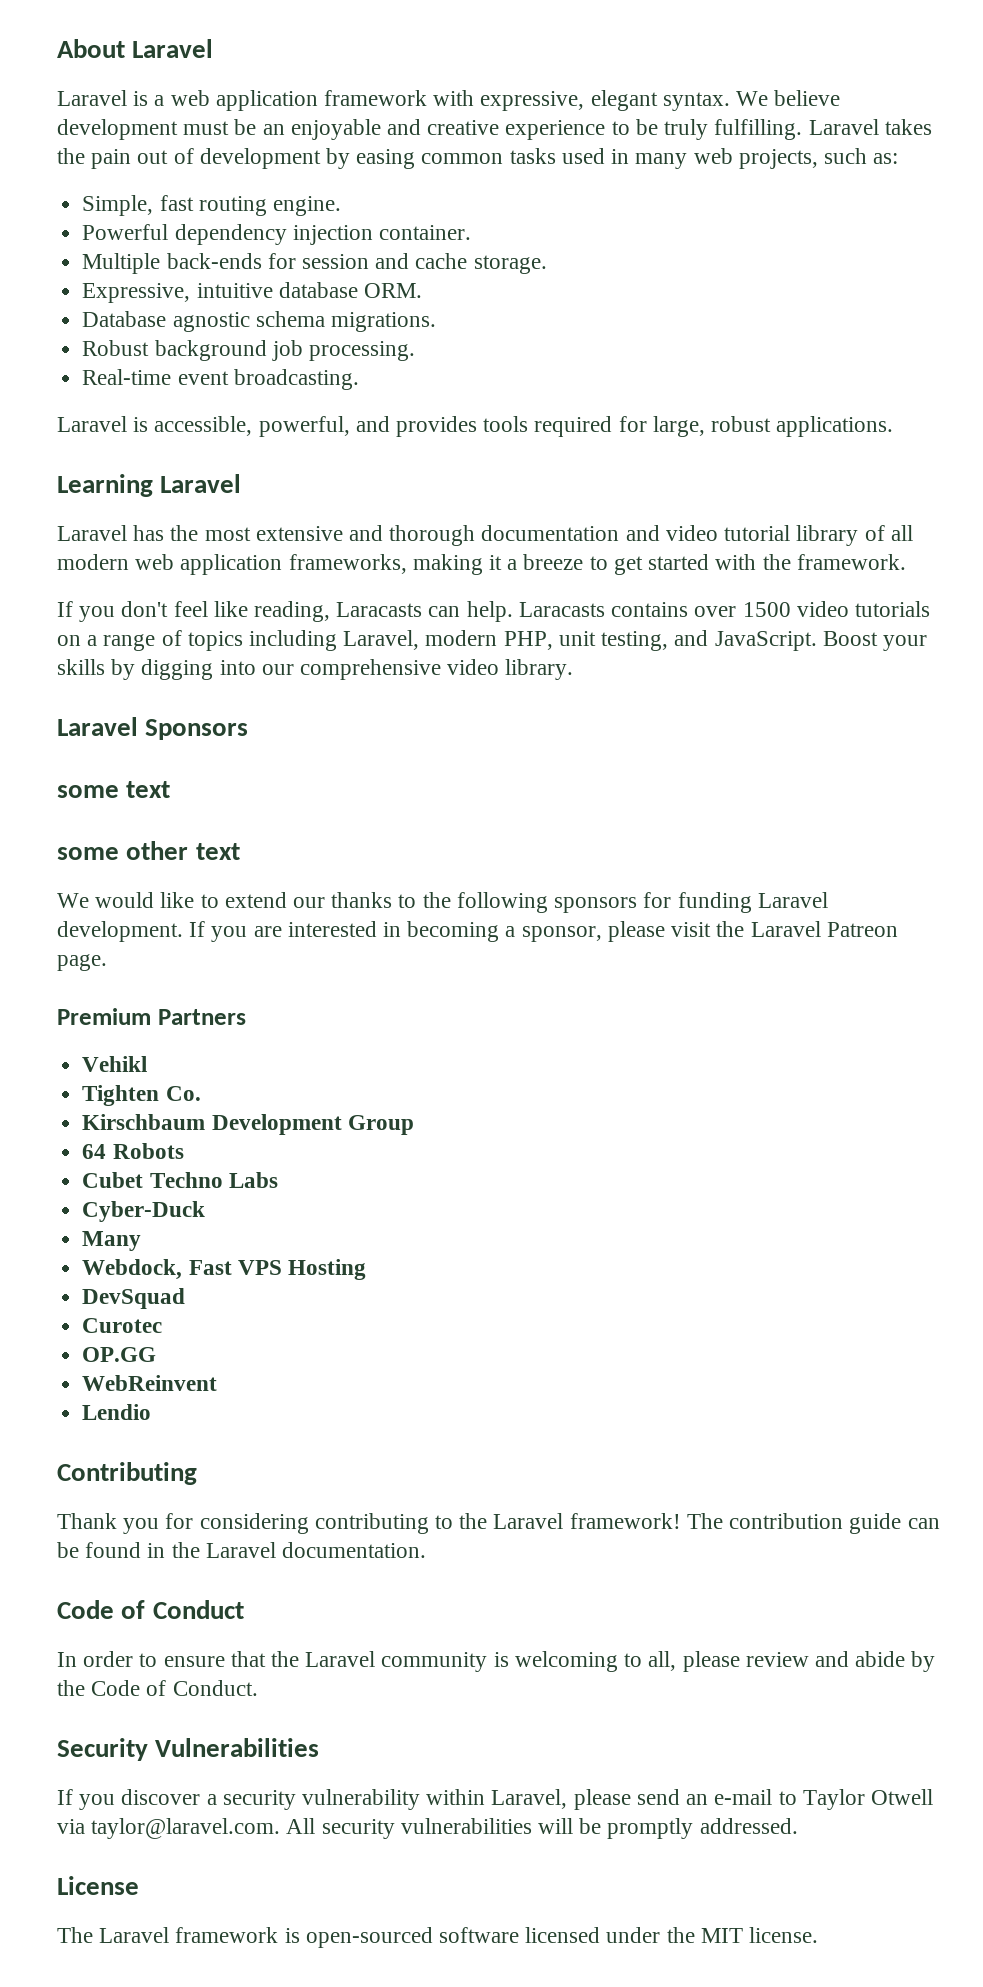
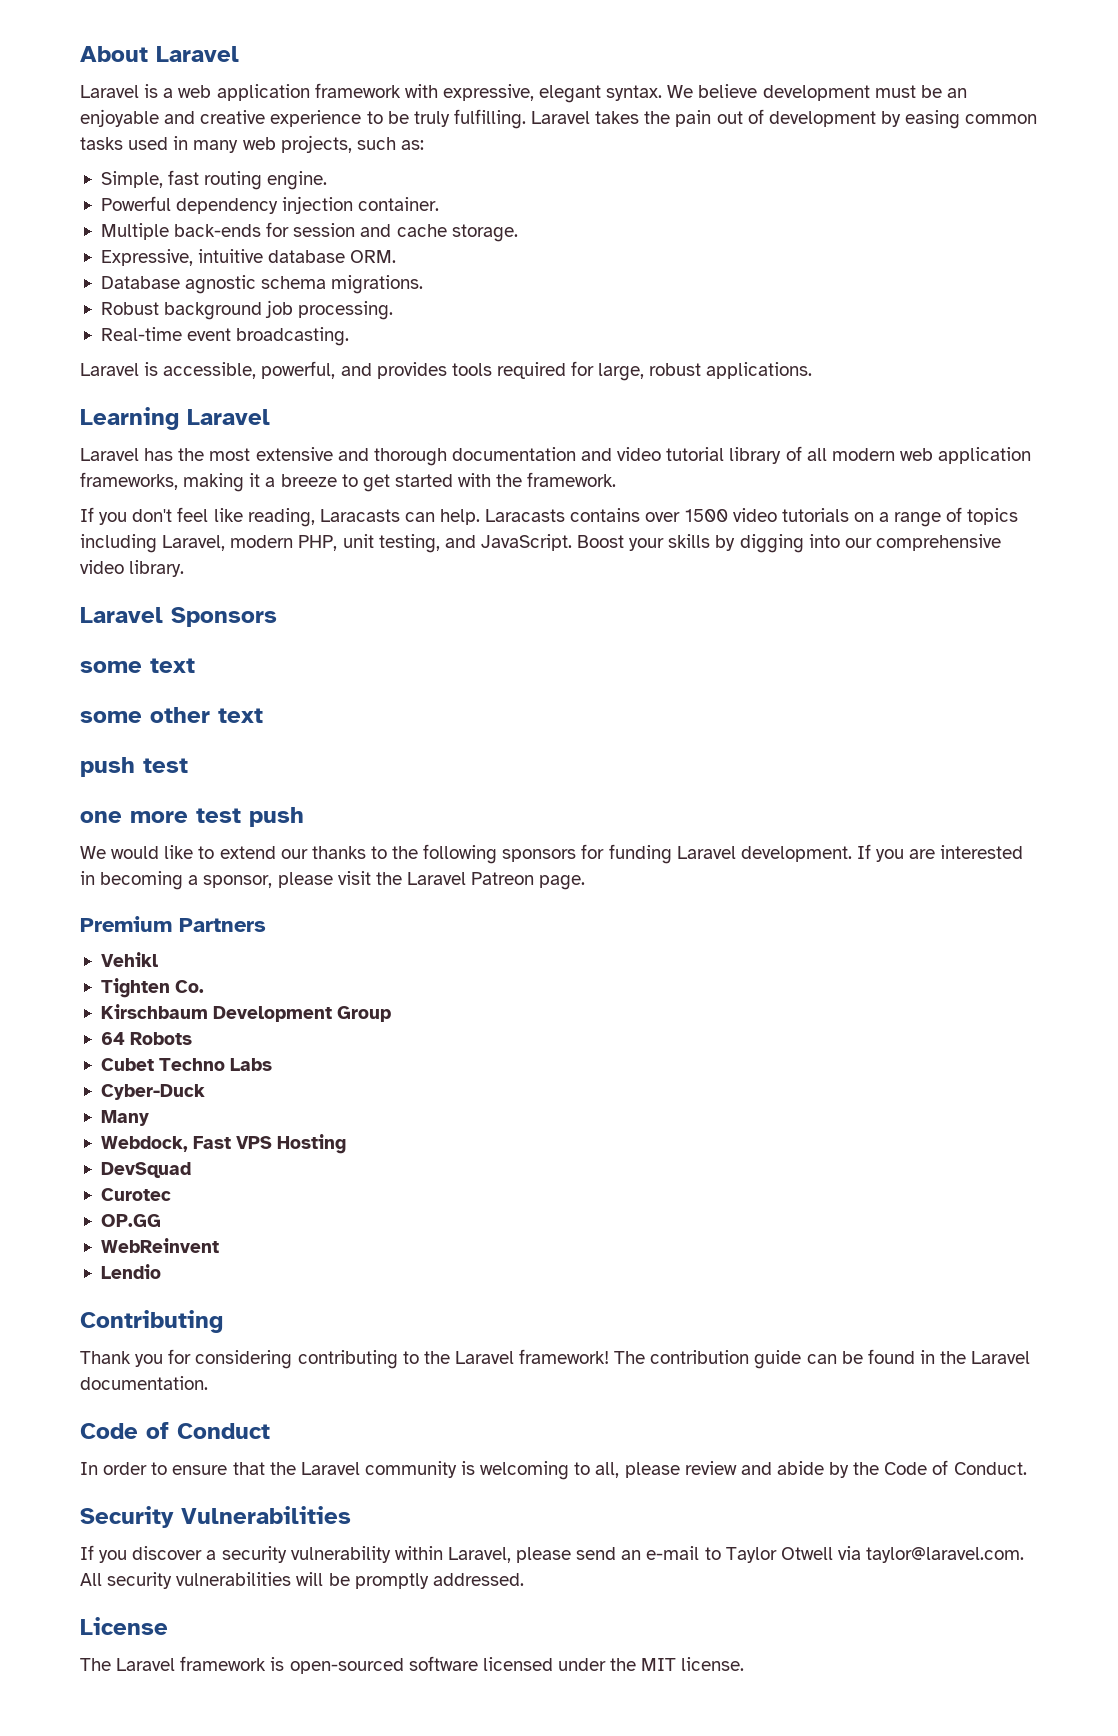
+ push test
+ one more test push

